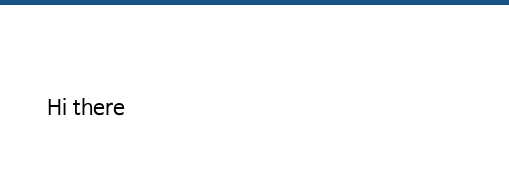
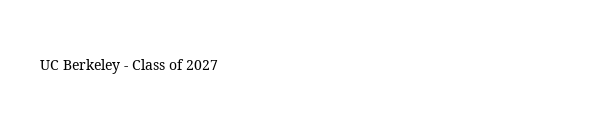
- Hi there
+ UC Berkeley - Class of 2027

